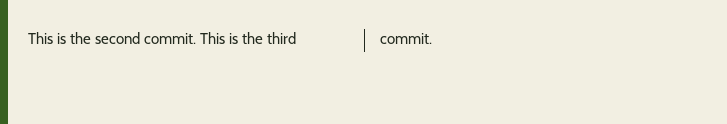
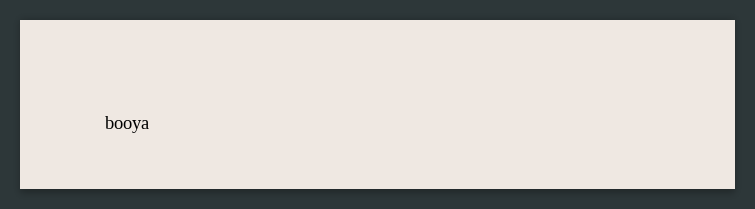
- This is the second commit. This is the third commit.
+ booya

